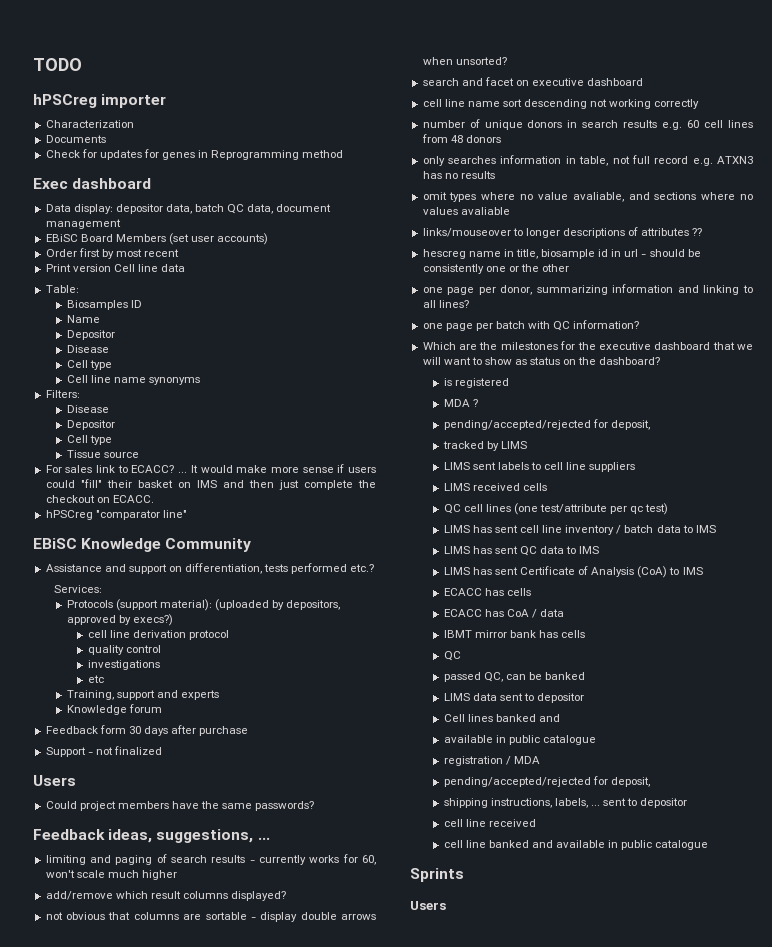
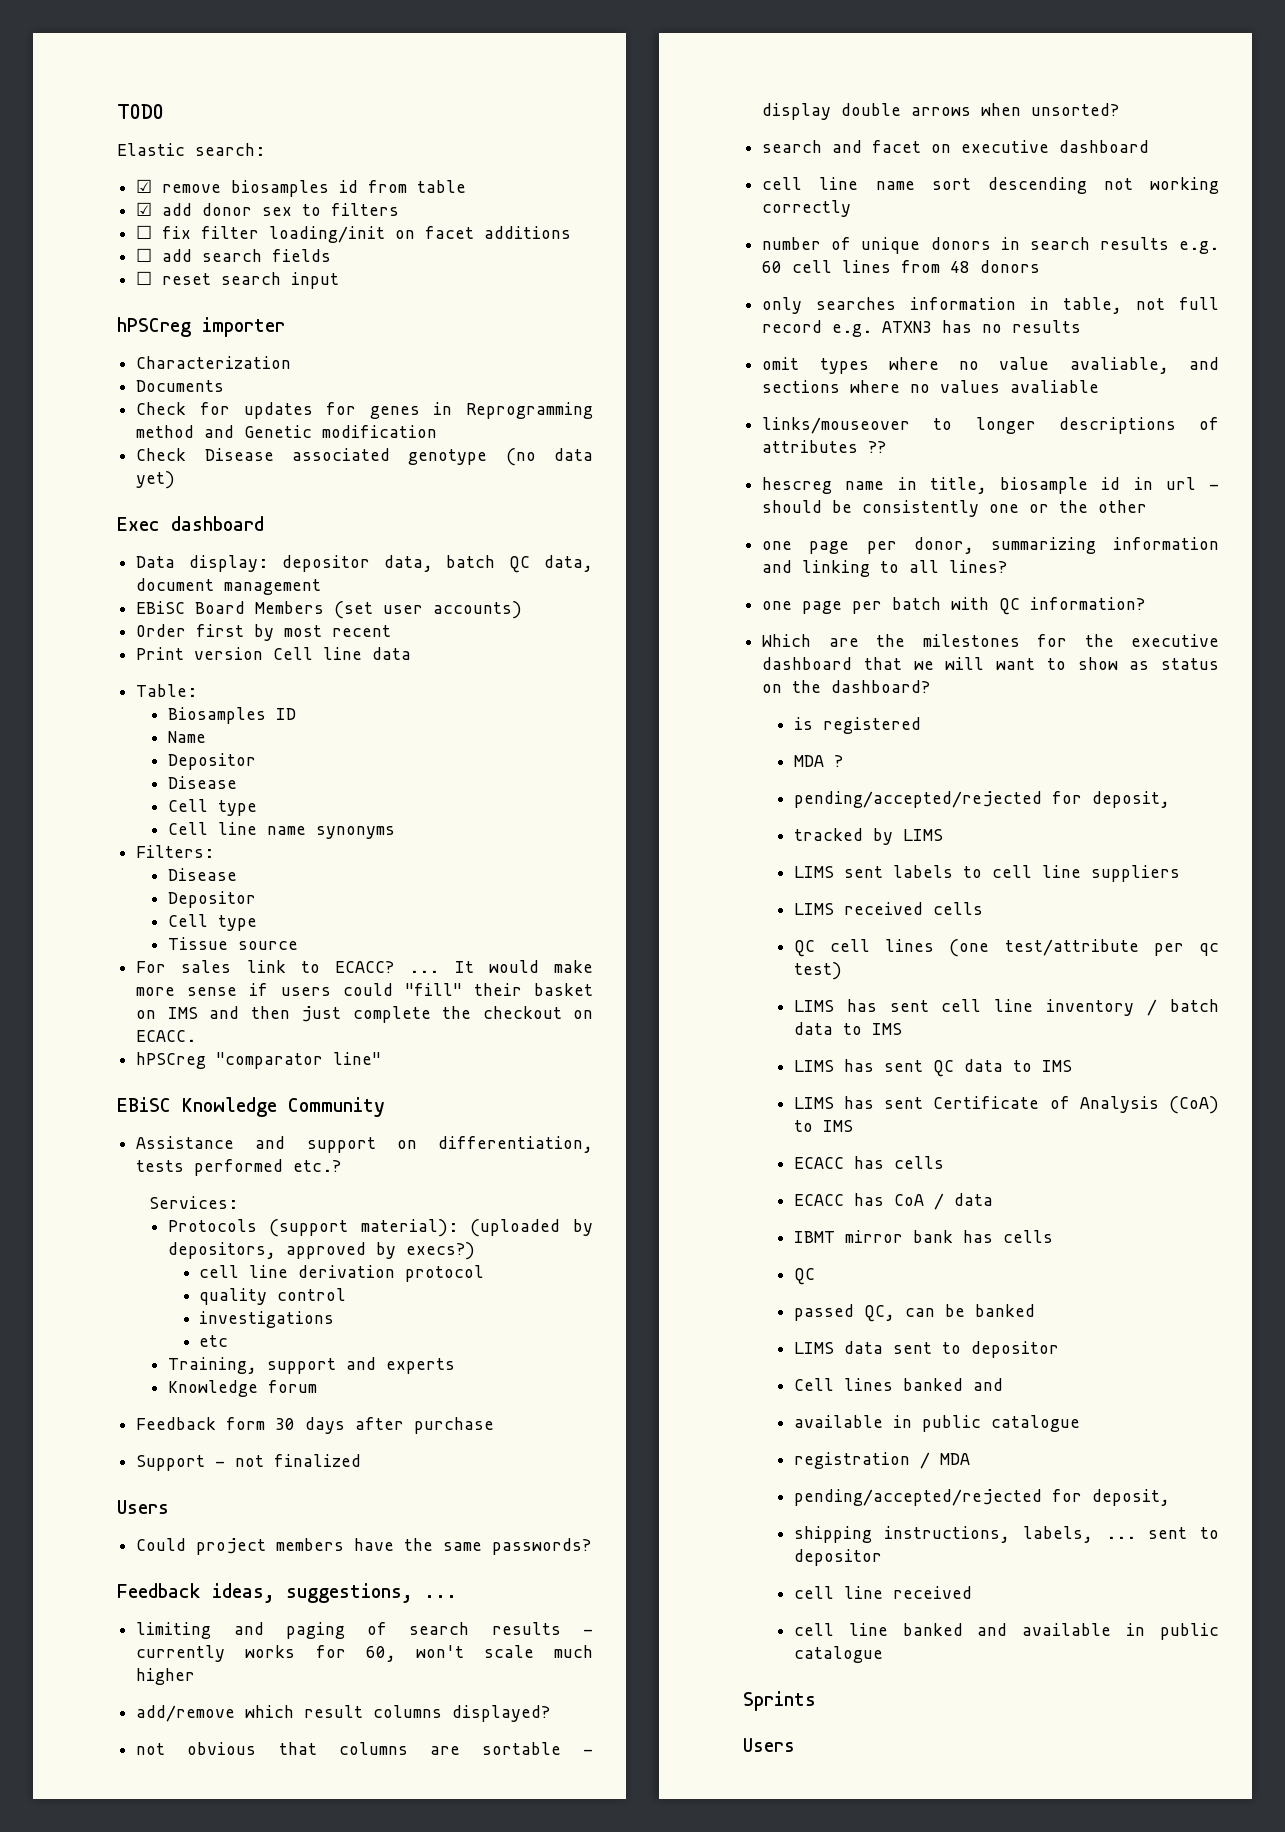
+ Elastic search:
+ ☑ remove biosamples id from table
+ ☑ add donor sex to filters
+ ☐ fix filter loading/init on facet additions
+ ☐ add search fields
+ ☐ reset search input
- Check for updates for genes in Reprogramming method
+ Check for updates for genes in Reprogramming method and Genetic modification
+ Check Disease associated genotype (no data yet)

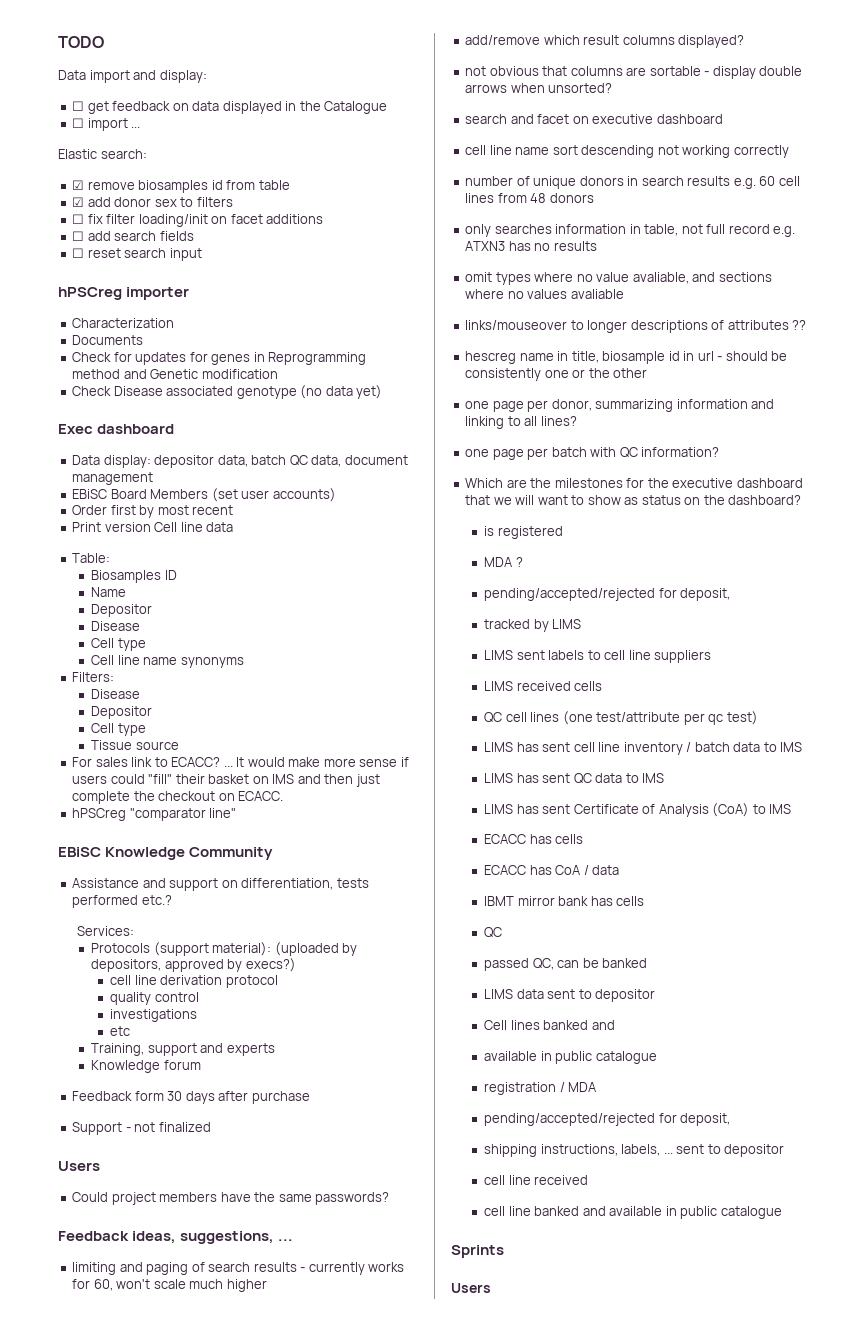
+ Data import and display:
+ ☐ get feedback on data displayed in the Catalogue
+ ☐ import ...

